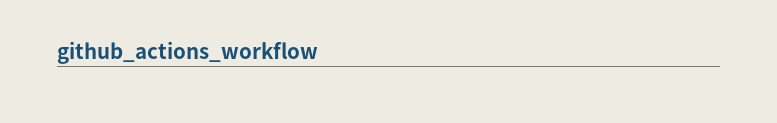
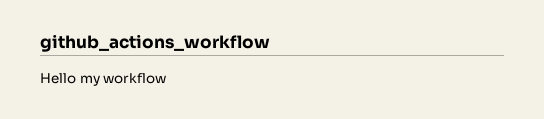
+ Hello my workflow

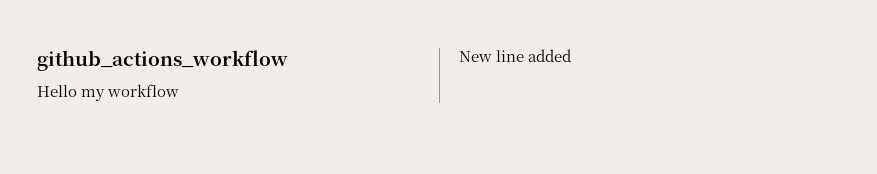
+ New line added

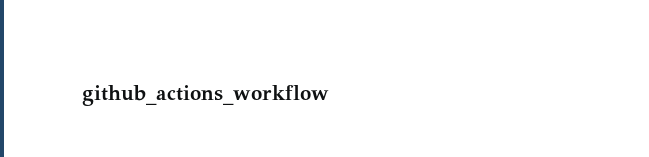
- Hello my workflow
- New line added

